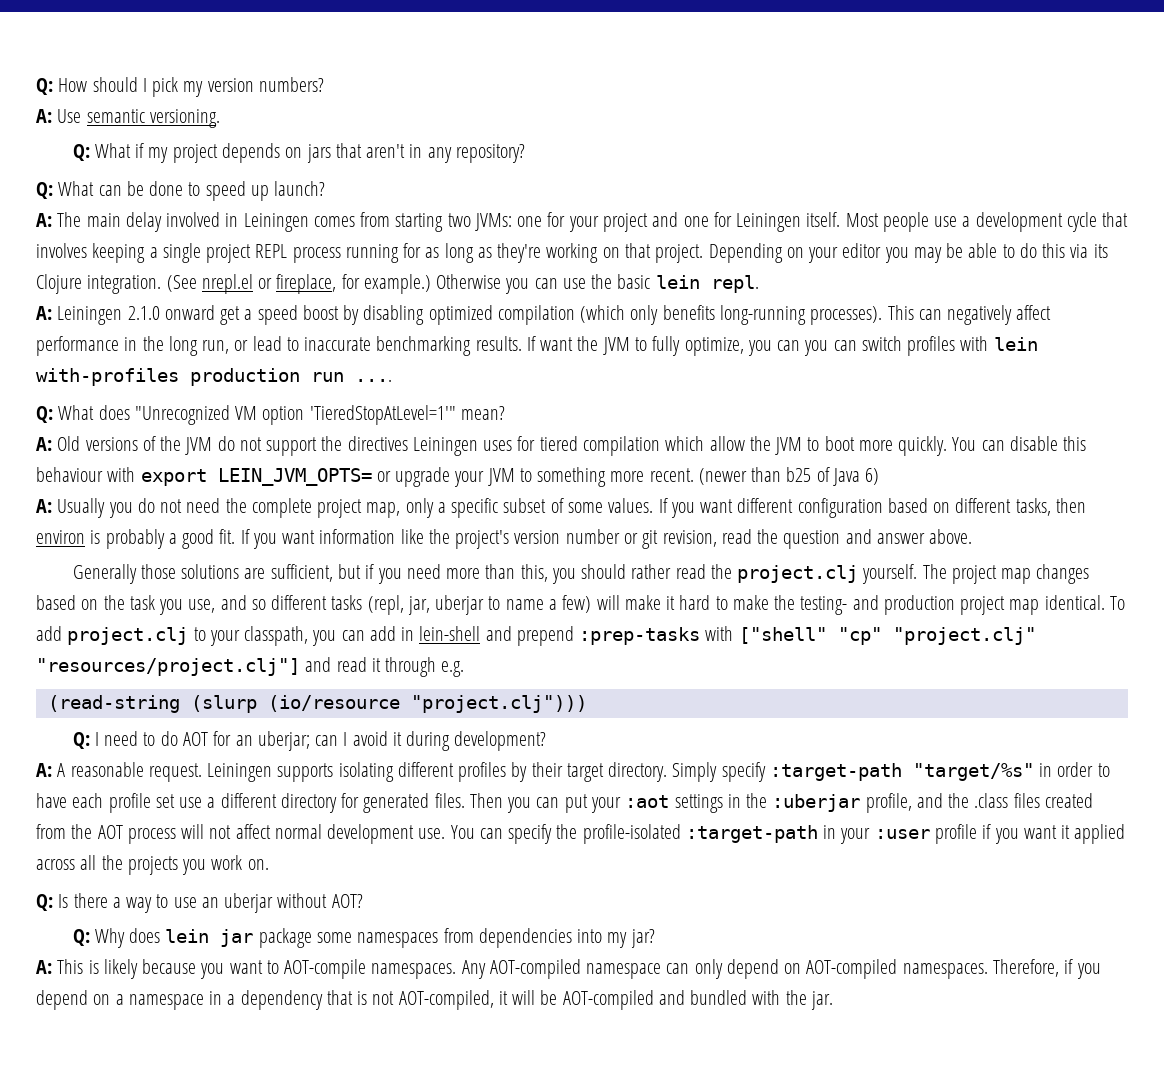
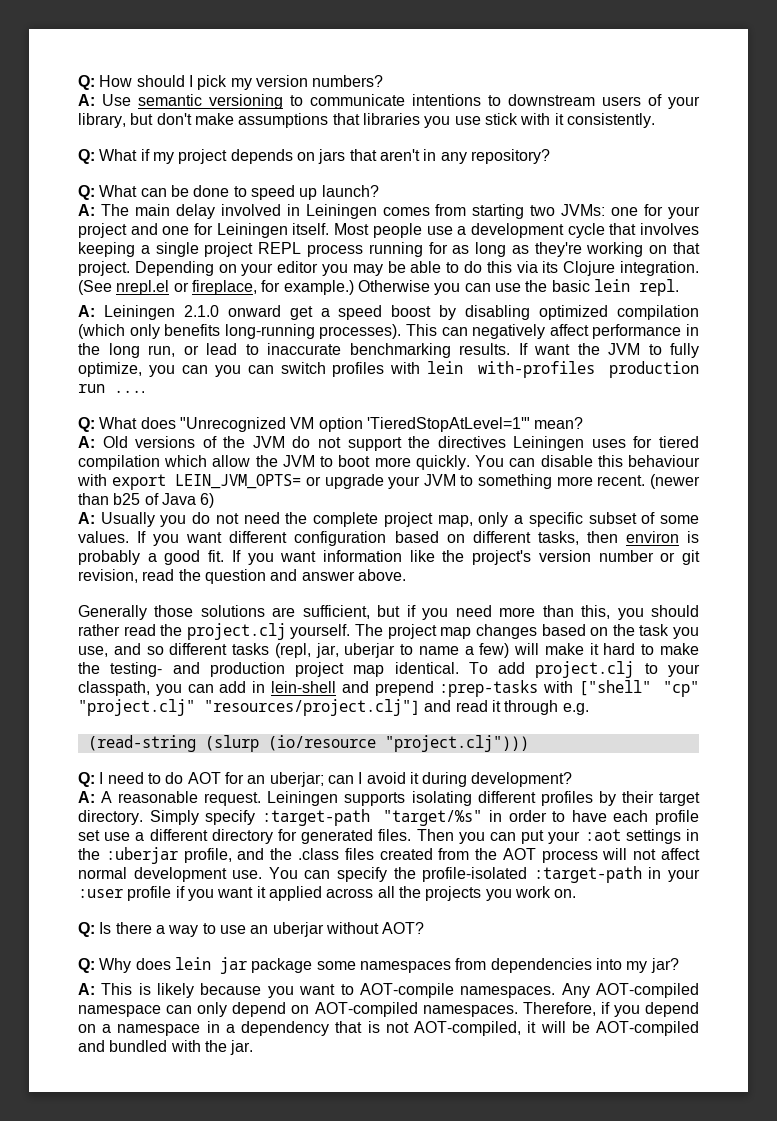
- A: Use semantic versioning.
+ A: Use semantic versioning to communicate intentions to downstream users of your library, but don't make assumptions that libraries you use stick with it consistently.

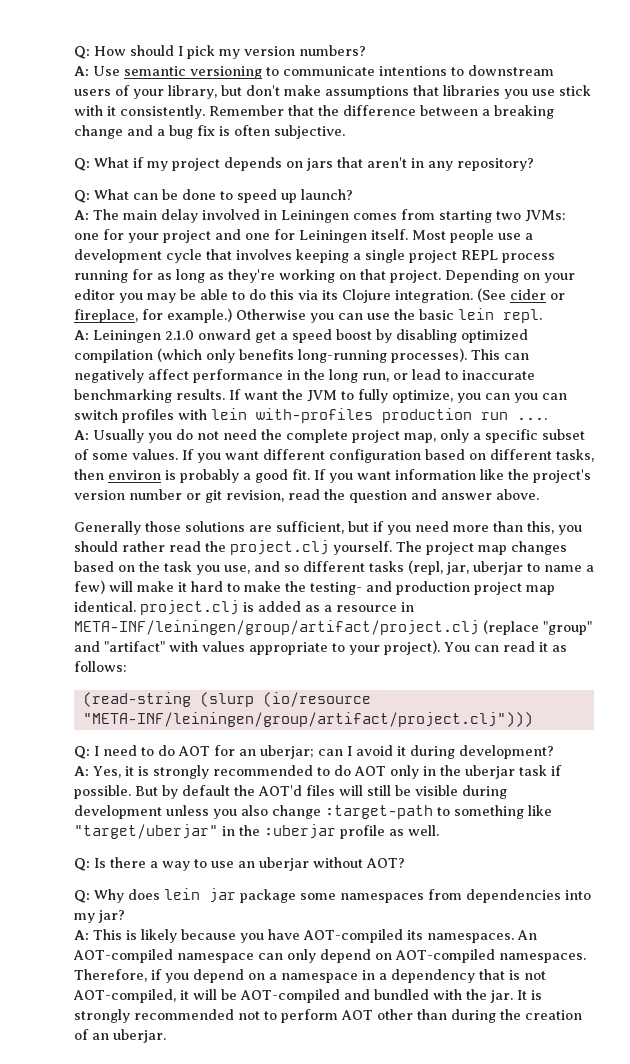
+ Remember that the difference between a breaking change and a bug fix is often subjective.
- (See nrepl.el or fireplace, for example.)
+ (See cider or fireplace, for example.)
- Q: What does "Unrecognized VM option 'TieredStopAtLevel=1'" mean?
- A: Old versions of the JVM do not support the directives Leiningen uses for tiered compilation which allow the JVM to boot more quickly. You can disable this behaviour with export LEIN_JVM_OPTS= or upgrade your JVM to something more recent. (newer than b25 of Java 6)
- The project map changes based on the task you use, and so different tasks (repl, jar, uberjar to name a few) will make it hard to make the testing- and production project map identical. To add project.clj to your classpath, you can add in lein-shell and prepend :prep-tasks with ["shell" "cp" "project.clj" "resources/project.clj"] and read it through e.g.
+ The project map changes based on the task you use, and so different tasks (repl, jar, uberjar to name a few) will make it hard to make the testing- and production project map identical. project.clj is added as a resource in META-INF/leiningen/group/artifact/project.clj (replace "group" and "artifact" with values appropriate to your project). You can read it as follows:
- (read-string (slurp (io/resource "project.clj")))
+ (read-string (slurp (io/resource "META-INF/leiningen/group/artifact/project.clj")))
- A: A reasonable request. Leiningen supports isolating different profiles by their target directory. Simply specify :target-path "target/%s" in order to have each profile set use a different directory for generated files. Then you can put your :aot settings in the :uberjar profile, and the .class files created from the AOT process will not affect normal development use. You can specify the profile-isolated :target-path in your :user profile if you want it applied across all the projects you work on.
+ A: Yes, it is strongly recommended to do AOT only in the uberjar task if possible. But by default the AOT'd files will still be visible during development unless you also change :target-path to something like "target/uberjar" in the :uberjar profile as well.
- A: This is likely because you want to AOT-compile namespaces. Any AOT-compiled namespace can only depend on AOT-compiled namespaces.
+ A: This is likely because you have AOT-compiled its namespaces. An AOT-compiled namespace can only depend on AOT-compiled namespaces.
+ It is strongly recommended not to perform AOT other than during the creation of an uberjar.

